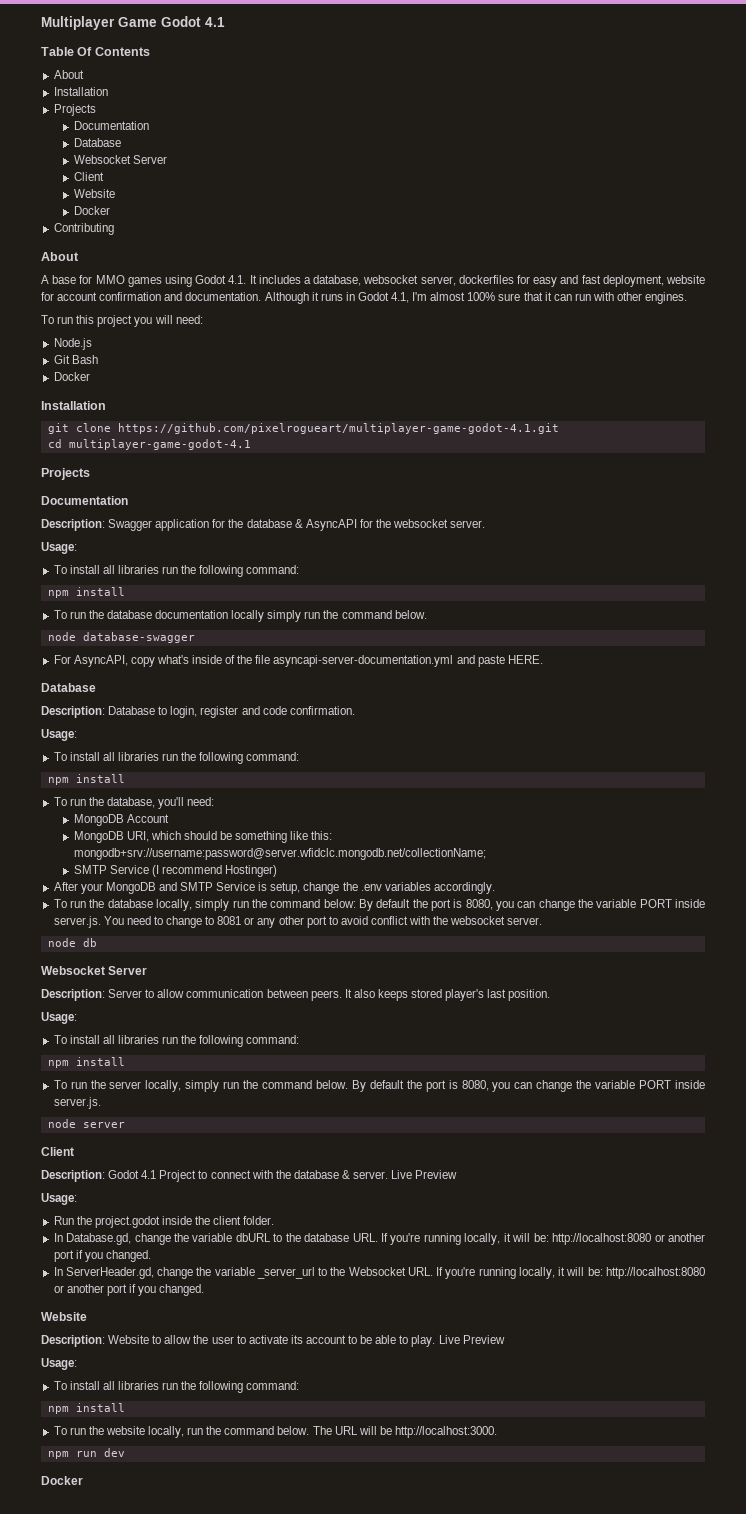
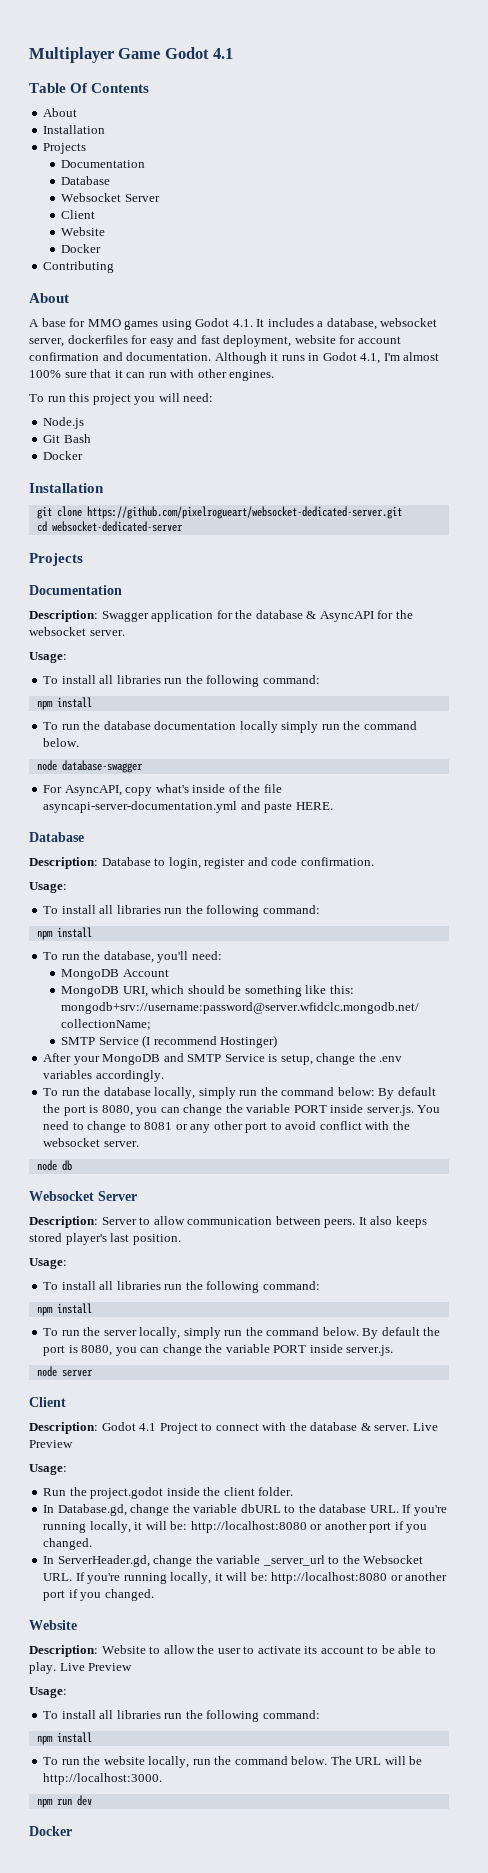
- git clone https://github.com/pixelrogueart/multiplayer-game-godot-4.1.git
+ git clone https://github.com/pixelrogueart/websocket-dedicated-server.git
- cd multiplayer-game-godot-4.1
+ cd websocket-dedicated-server

